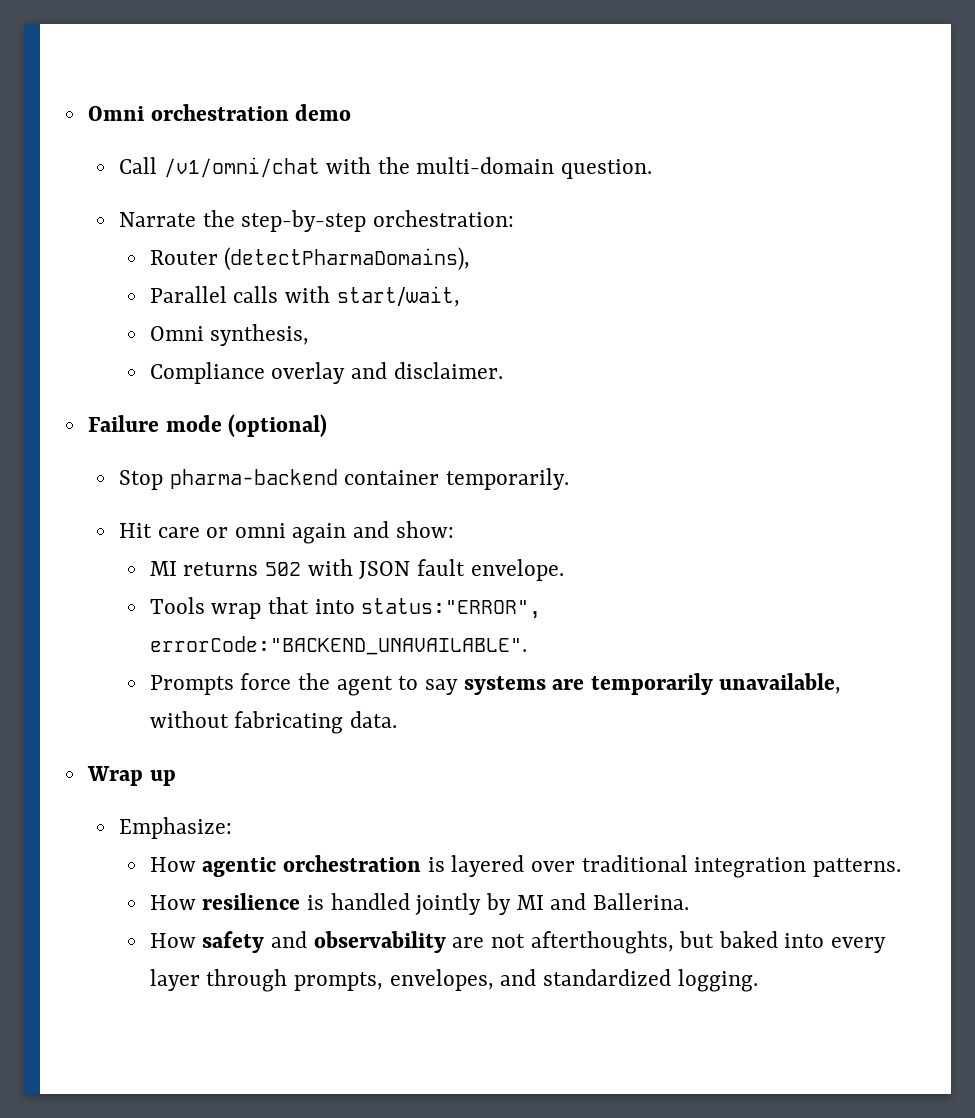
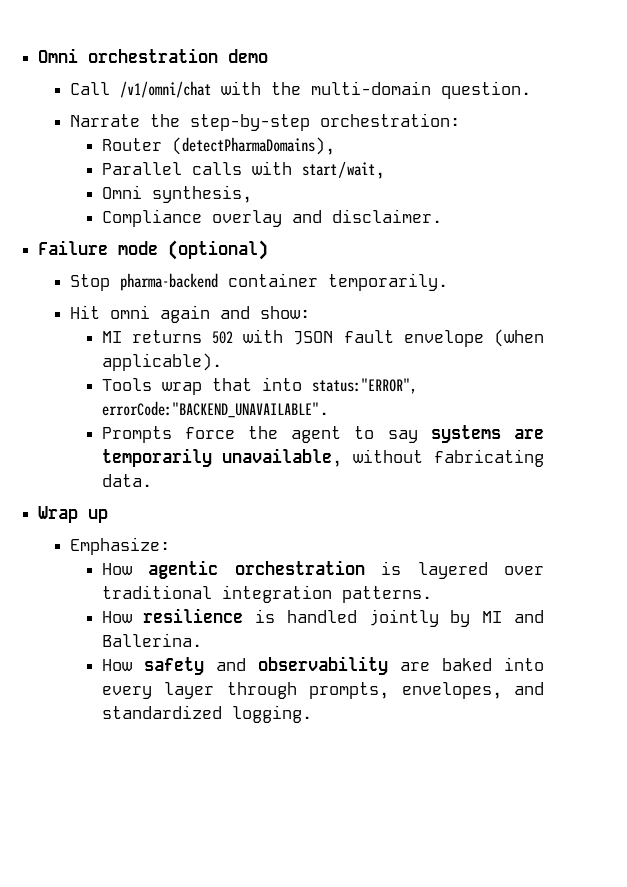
- Hit care or omni again and show:
+ Hit omni again and show:
- MI returns 502 with JSON fault envelope.
+ MI returns 502 with JSON fault envelope (when applicable).
- How safety and observability are not afterthoughts, but baked into every layer through prompts, envelopes, and standardized logging.
+ How safety and observability are baked into every layer through prompts, envelopes, and standardized logging.

